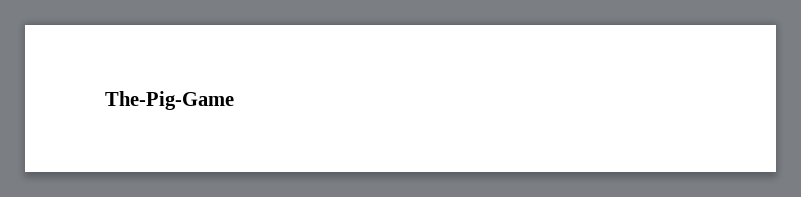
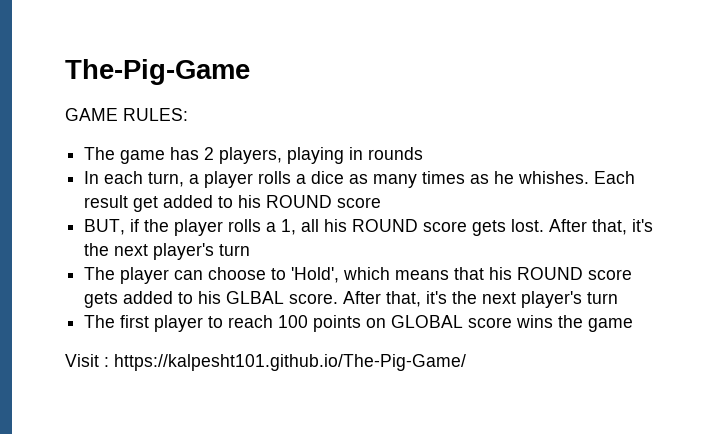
+ GAME RULES:
+ The game has 2 players, playing in rounds
+ In each turn, a player rolls a dice as many times as he whishes. Each result get added to his ROUND score
+ BUT, if the player rolls a 1, all his ROUND score gets lost. After that, it's the next player's turn
+ The player can choose to 'Hold', which means that his ROUND score gets added to his GLBAL score. After that, it's the next player's turn
+ The first player to reach 100 points on GLOBAL score wins the game
+ Visit : https://kalpesht101.github.io/The-Pig-Game/

